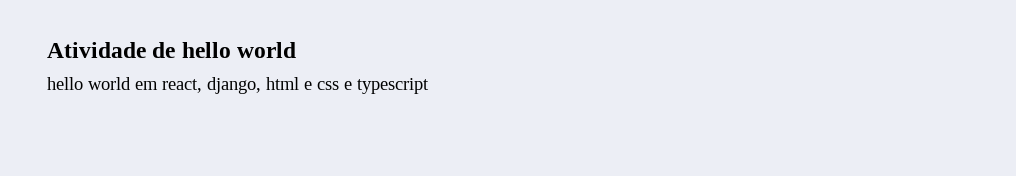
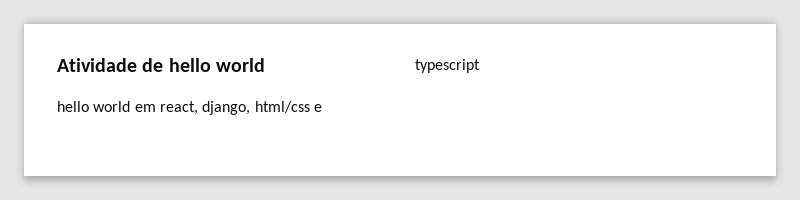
- hello world em react, django, html e css e typescript
+ hello world em react, django, html/css e typescript

